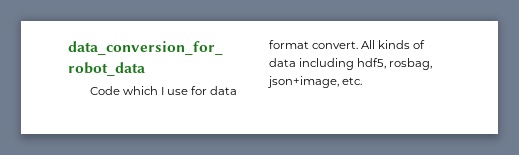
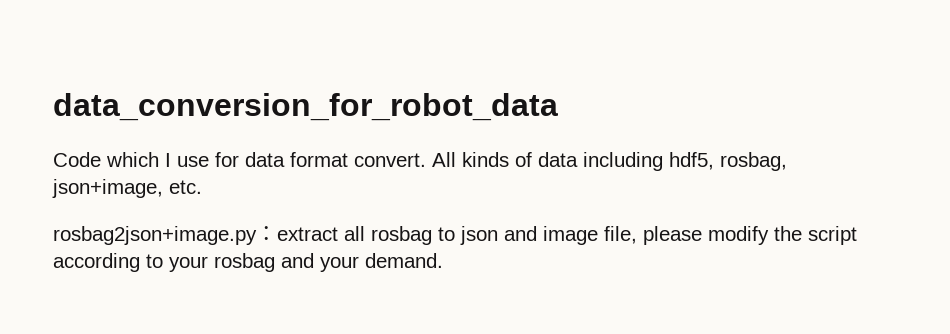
+ rosbag2json+image.py：extract all rosbag to json and image file, please modify the script according to your rosbag and your demand.

